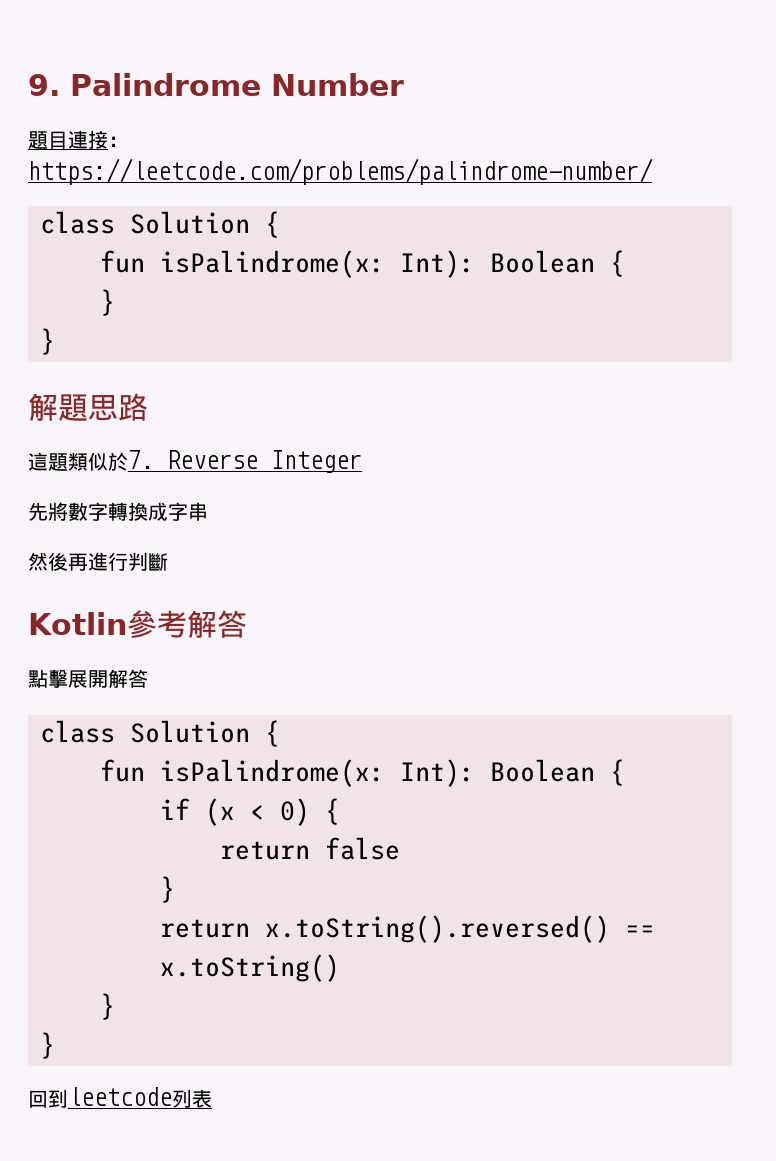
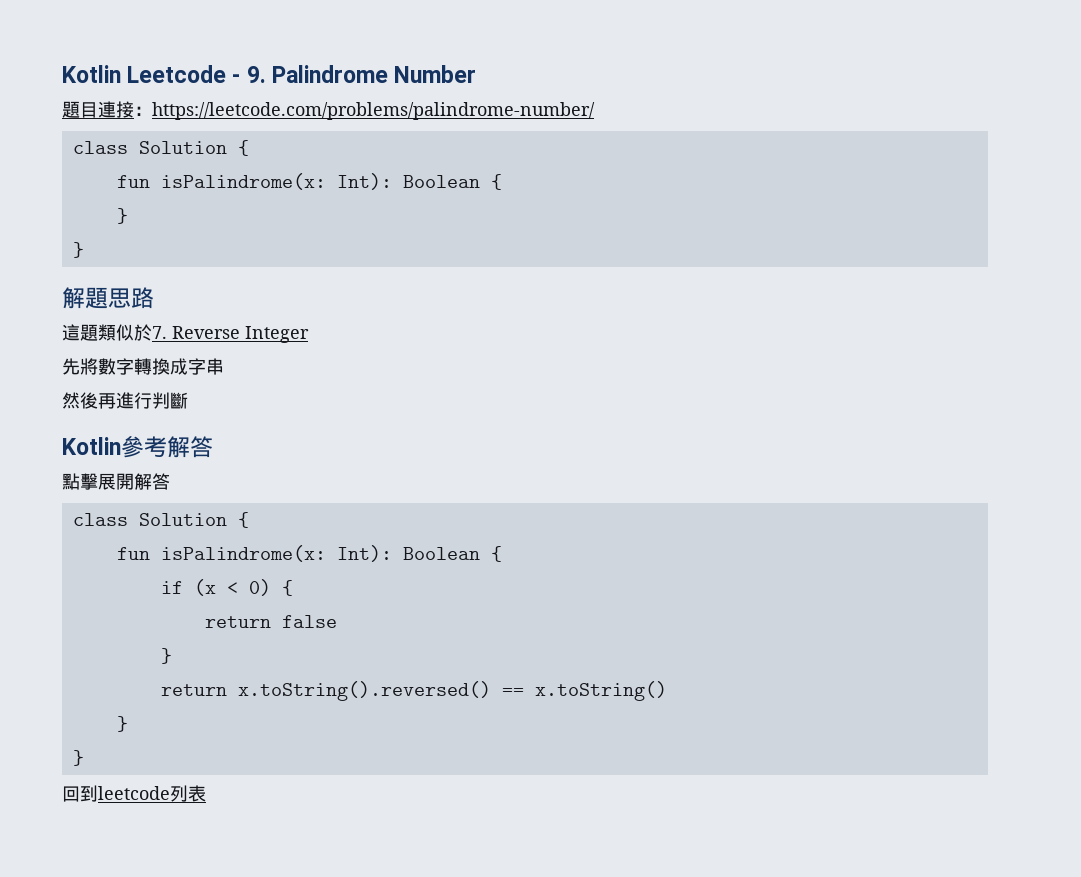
- 9. Palindrome Number
+ Kotlin Leetcode - 9. Palindrome Number

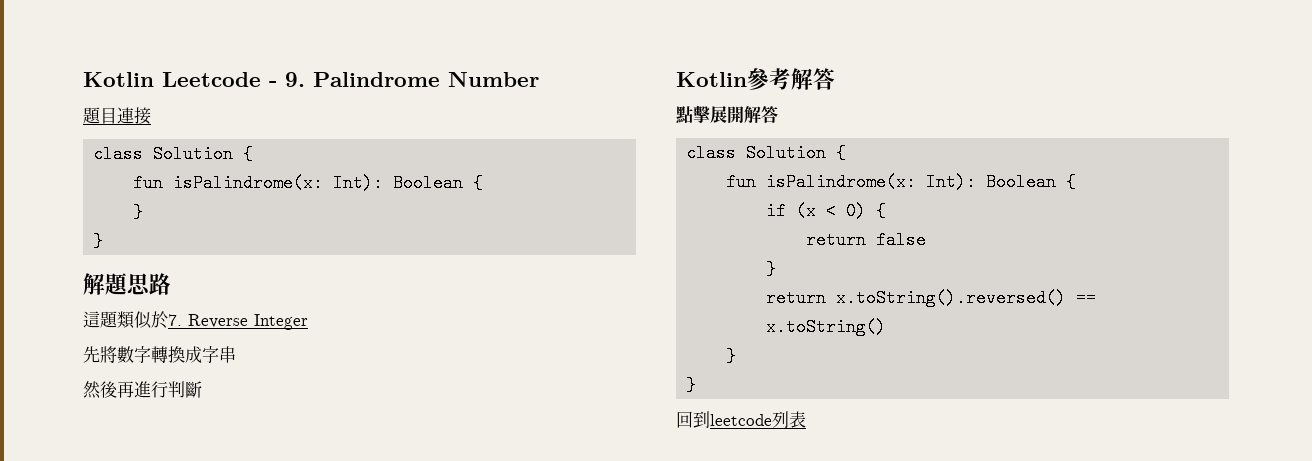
- 題目連接：https://leetcode.com/problems/palindrome-number/
+ 題目連接

